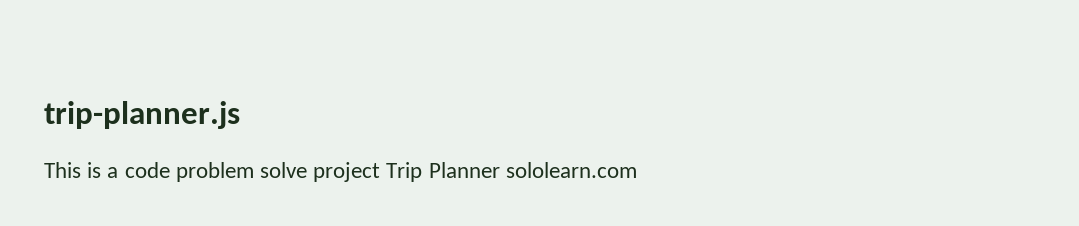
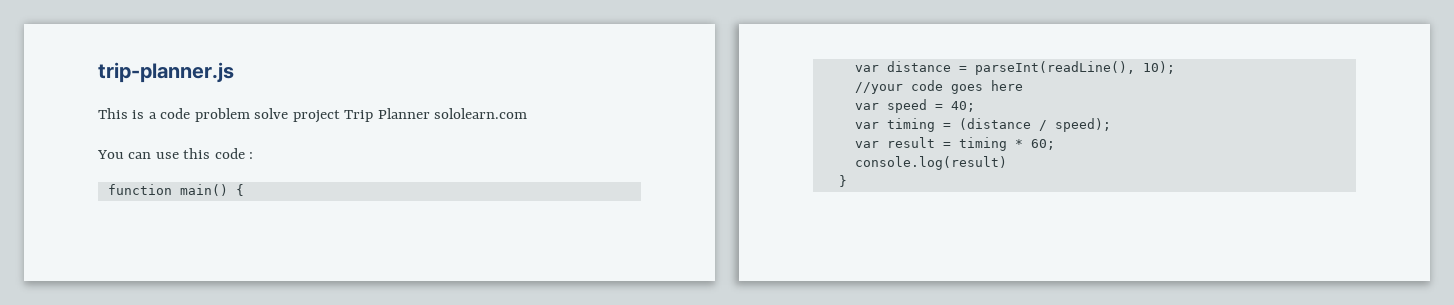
+ You can use this code :
+ function main() {
+ var distance = parseInt(readLine(), 10);
+ //your code goes here
+ var speed = 40;
+ var timing = (distance / speed);
+ var result = timing * 60;
+ console.log(result)
+ }

